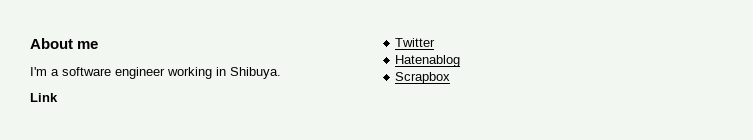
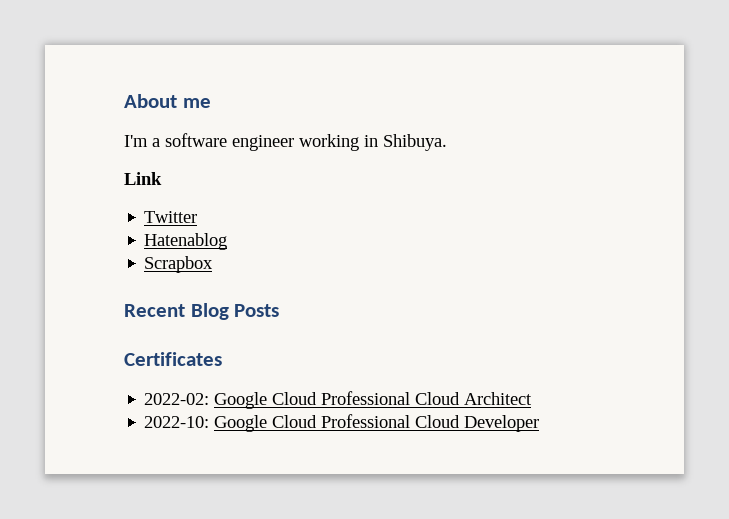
+ Recent Blog Posts
+ Certificates
+ 2022-02: Google Cloud Professional Cloud Architect
+ 2022-10: Google Cloud Professional Cloud Developer

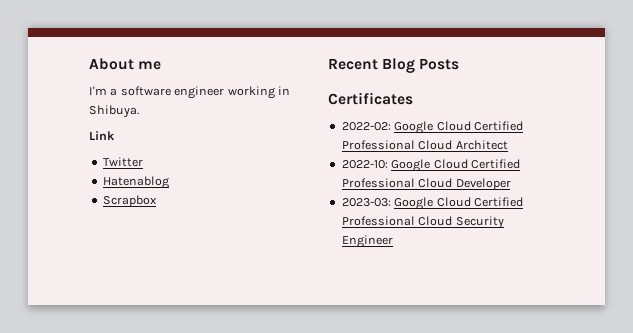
- 2022-02: Google Cloud Professional Cloud Architect
+ 2022-02: Google Cloud Certified Professional Cloud Architect
- 2022-10: Google Cloud Professional Cloud Developer
+ 2022-10: Google Cloud Certified Professional Cloud Developer
+ 2023-03: Google Cloud Certified Professional Cloud Security Engineer

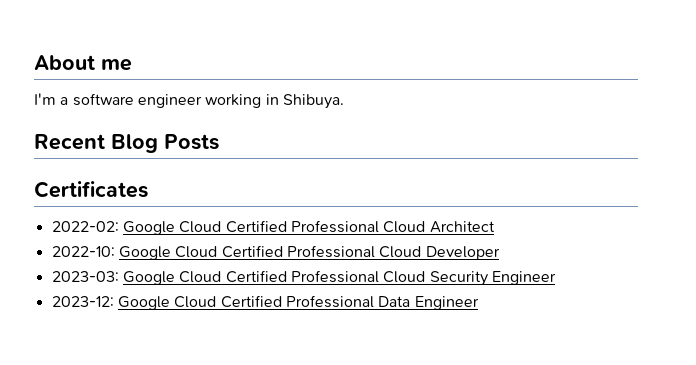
- Link
- Twitter
- Hatenablog
- Scrapbox
+ 2023-12: Google Cloud Certified Professional Data Engineer

